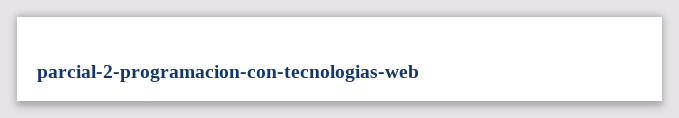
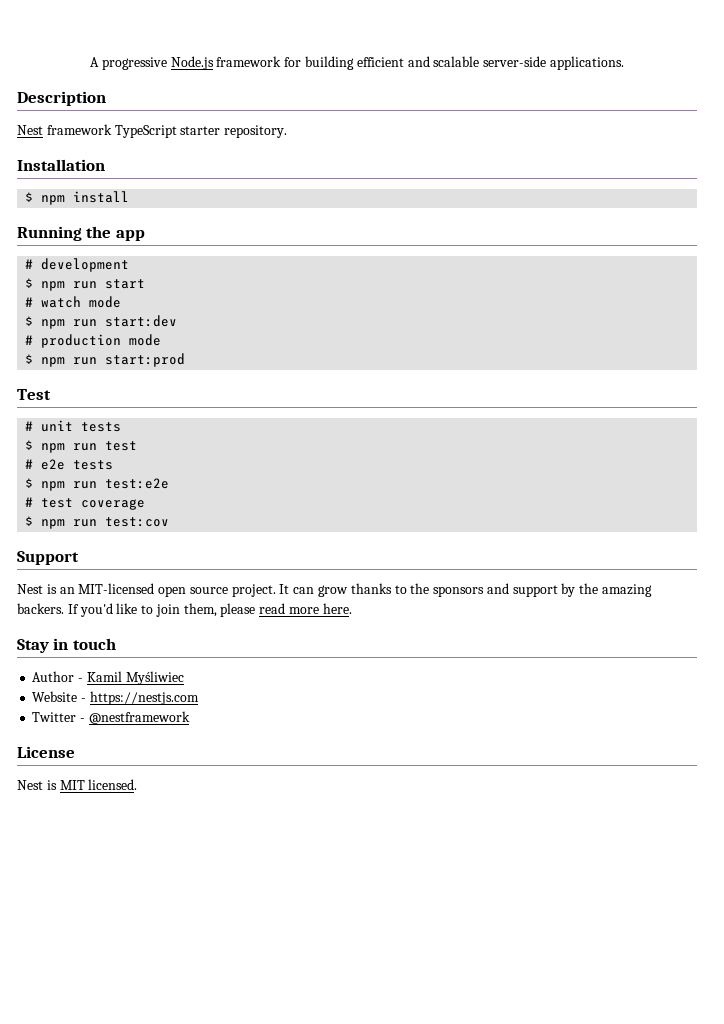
- parcial-2-programacion-con-tecnologias-web
+ A progressive Node.js framework for building efficient and scalable server-side applications.
+ Description
+ Nest framework TypeScript starter repository.
+ Installation
+ $ npm install
+ Running the app
+ # development
+ $ npm run start
+ # watch mode
+ $ npm run start:dev
+ # production mode
+ $ npm run start:prod
+ Test
+ # unit tests
+ $ npm run test
+ # e2e tests
+ $ npm run test:e2e
+ # test coverage
+ $ npm run test:cov
+ Support
+ Nest is an MIT-licensed open source project. It can grow thanks to the sponsors and support by the amazing backers. If you'd like to join them, please read more here.
+ Stay in touch
+ Author - Kamil Myśliwiec
+ Website - https://nestjs.com
+ Twitter - @nestframework
+ License
+ Nest is MIT licensed.

